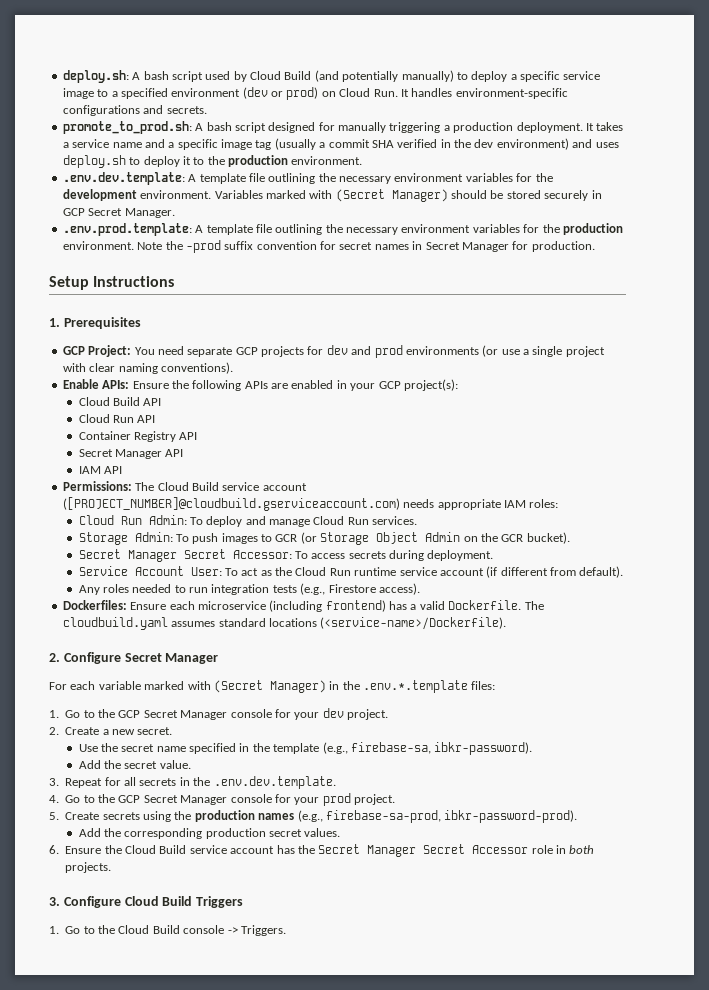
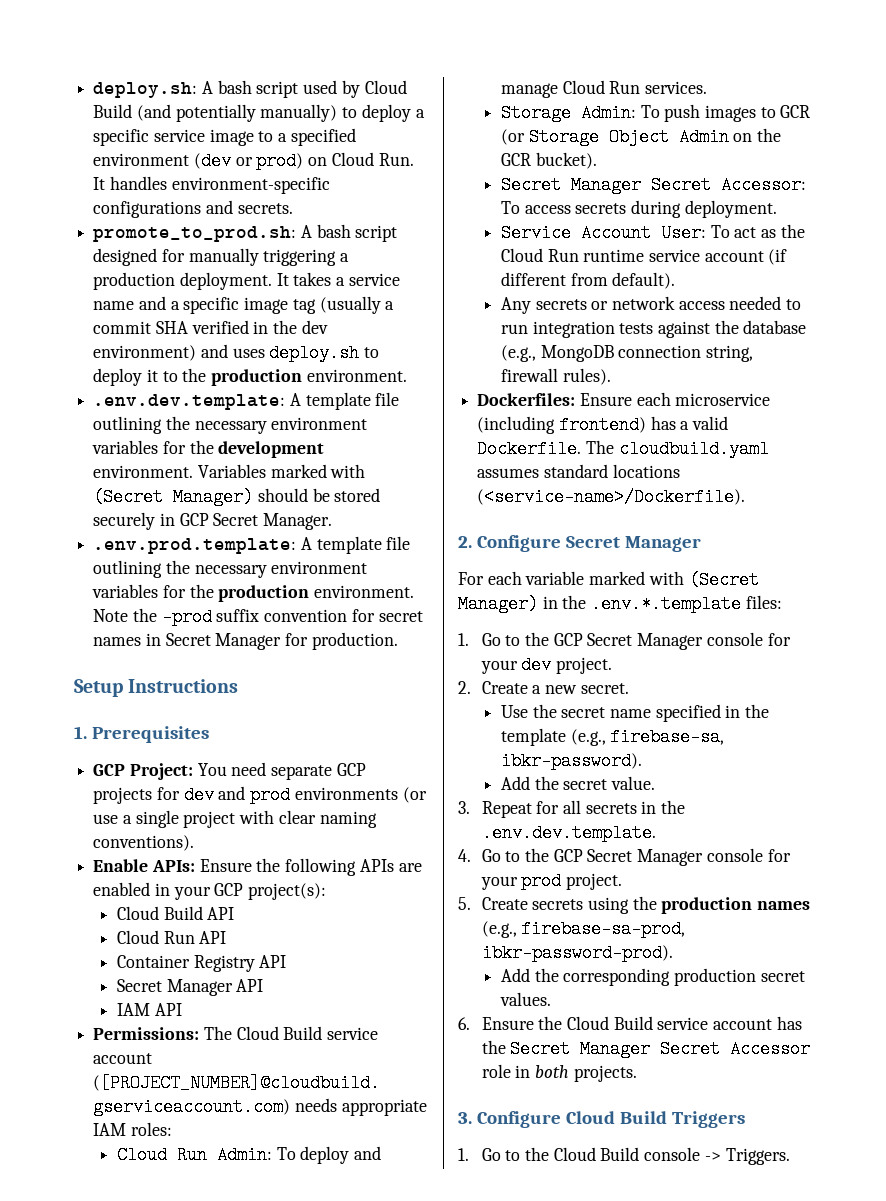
- Any roles needed to run integration tests (e.g., Firestore access).
+ Any secrets or network access needed to run integration tests against the database (e.g., MongoDB connection string, firewall rules).

